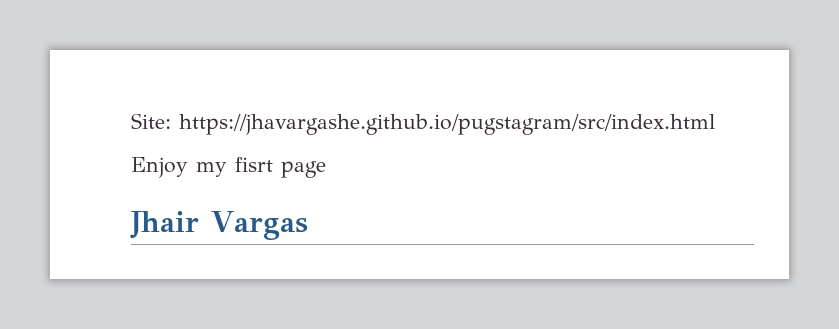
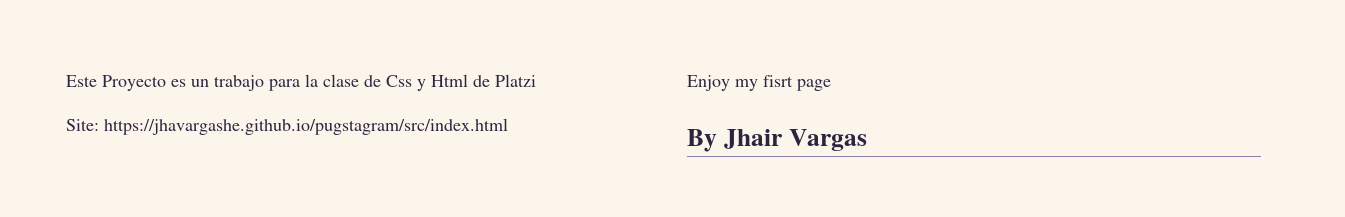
+ Este Proyecto es un trabajo para la clase de Css y Html de Platzi
- Jhair Vargas
+ By Jhair Vargas

